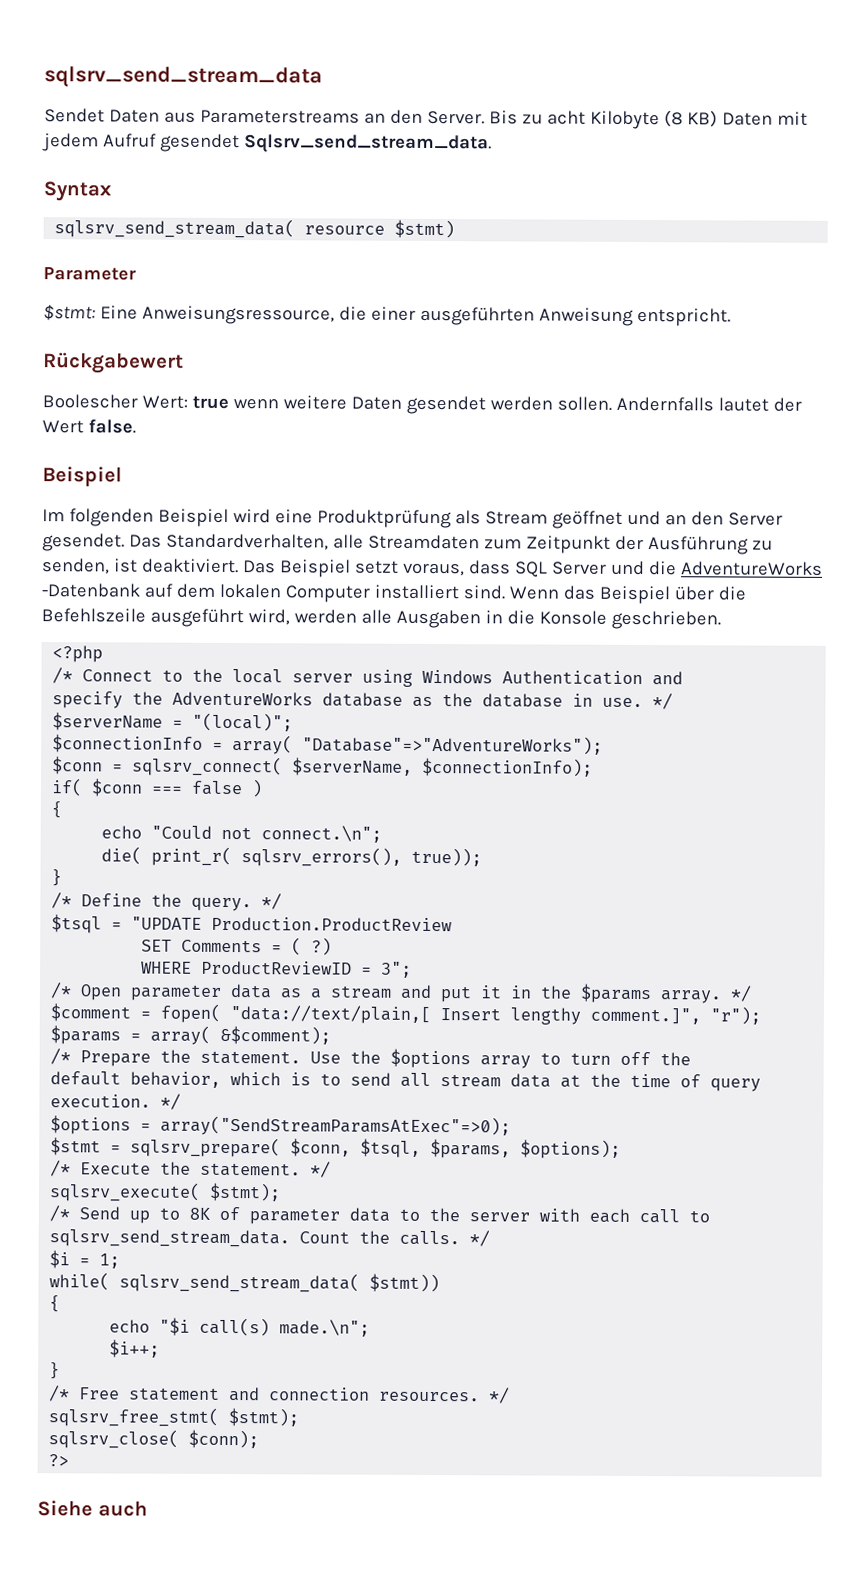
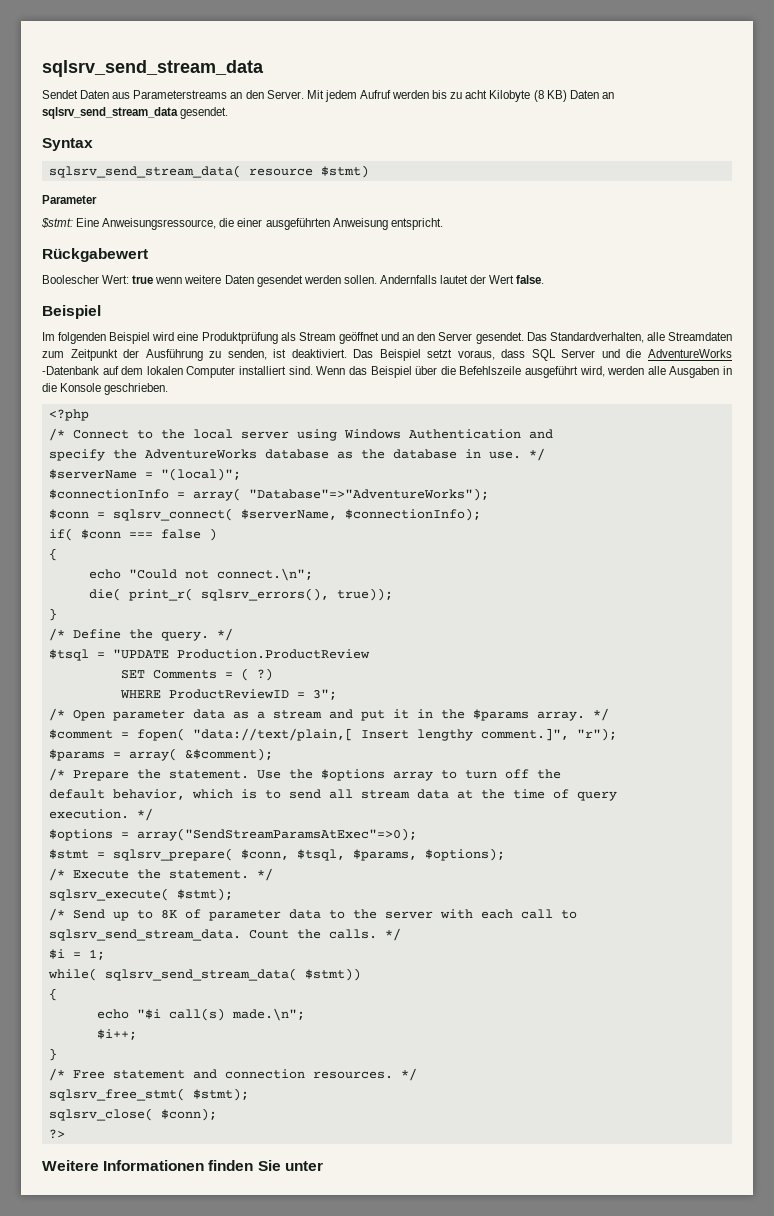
- Bis zu acht Kilobyte (8 KB) Daten mit jedem Aufruf gesendet Sqlsrv_send_stream_data.
+ Mit jedem Aufruf werden bis zu acht Kilobyte (8 KB) Daten an sqlsrv_send_stream_data gesendet.
- Siehe auch
+ Weitere Informationen finden Sie unter

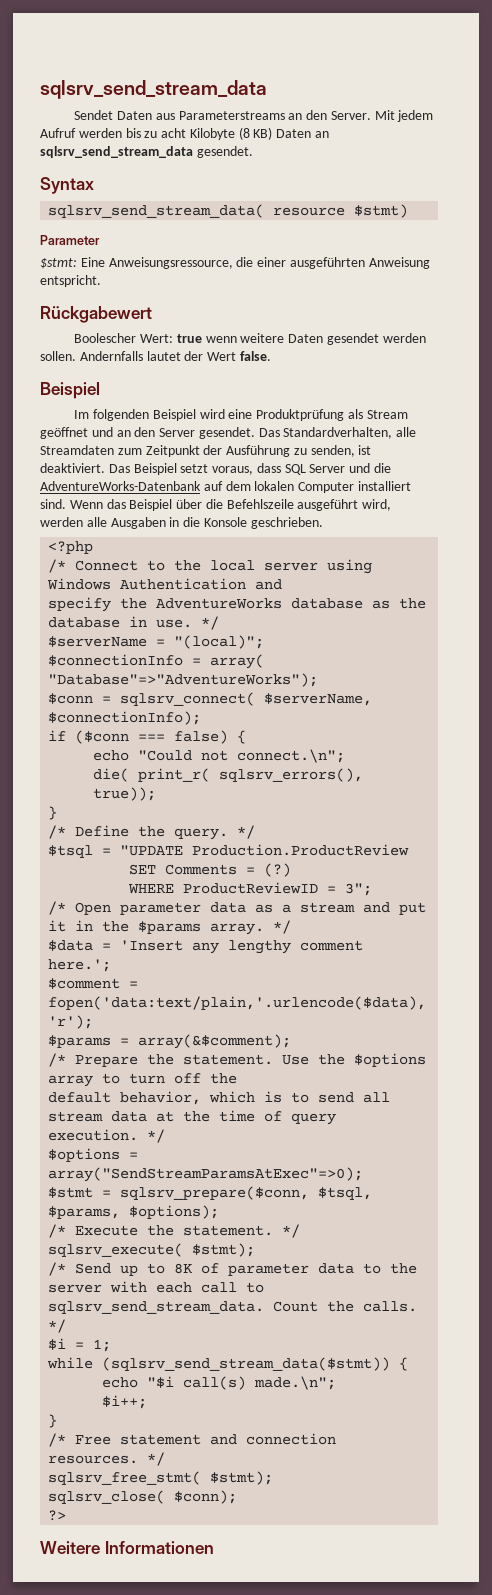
- Das Beispiel setzt voraus, dass SQL Server und die AdventureWorks -Datenbank auf dem lokalen Computer installiert sind.
+ Das Beispiel setzt voraus, dass SQL Server und die AdventureWorks-Datenbank auf dem lokalen Computer installiert sind.
- if( $conn === false )
- {
+ if ($conn === false) {
- SET Comments = ( ?)
+ SET Comments = (?)
- $comment = fopen( "data://text/plain,[ Insert lengthy comment.]", "r");
+ $data = 'Insert any lengthy comment here.';
+ $comment = fopen('data:text/plain,'.urlencode($data), 'r');
- $params = array( &$comment);
+ $params = array(&$comment);
- $stmt = sqlsrv_prepare( $conn, $tsql, $params, $options);
+ $stmt = sqlsrv_prepare($conn, $tsql, $params, $options);
- while( sqlsrv_send_stream_data( $stmt))
- {
+ while (sqlsrv_send_stream_data($stmt)) {
- Weitere Informationen finden Sie unter
+ Weitere Informationen

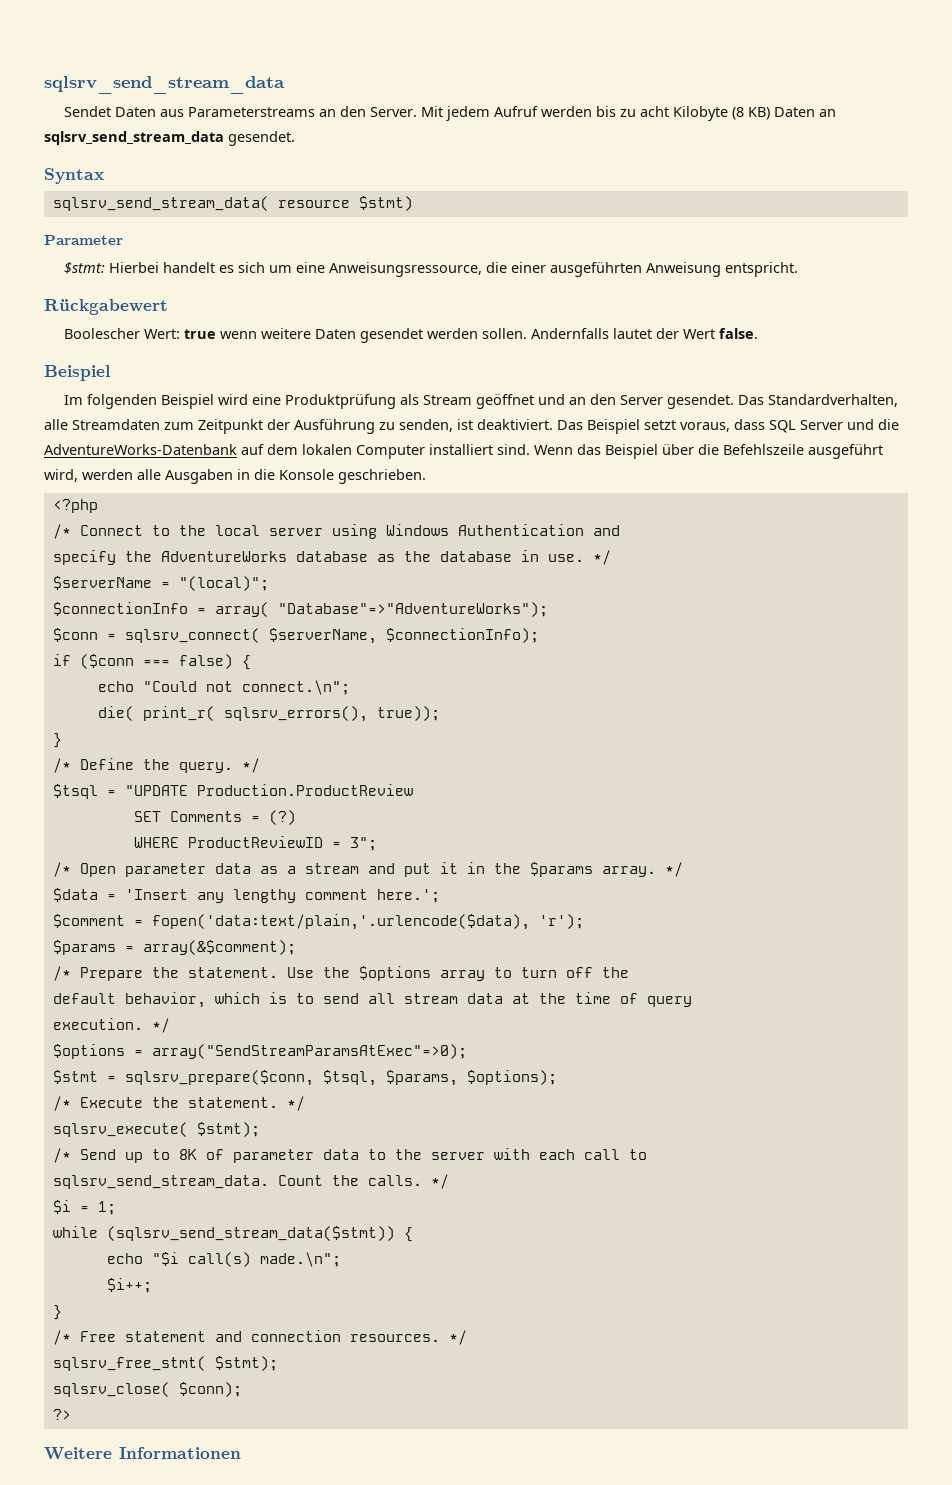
- $stmt: Eine Anweisungsressource, die einer ausgeführten Anweisung entspricht.
+ $stmt: Hierbei handelt es sich um eine Anweisungsressource, die einer ausgeführten Anweisung entspricht.

